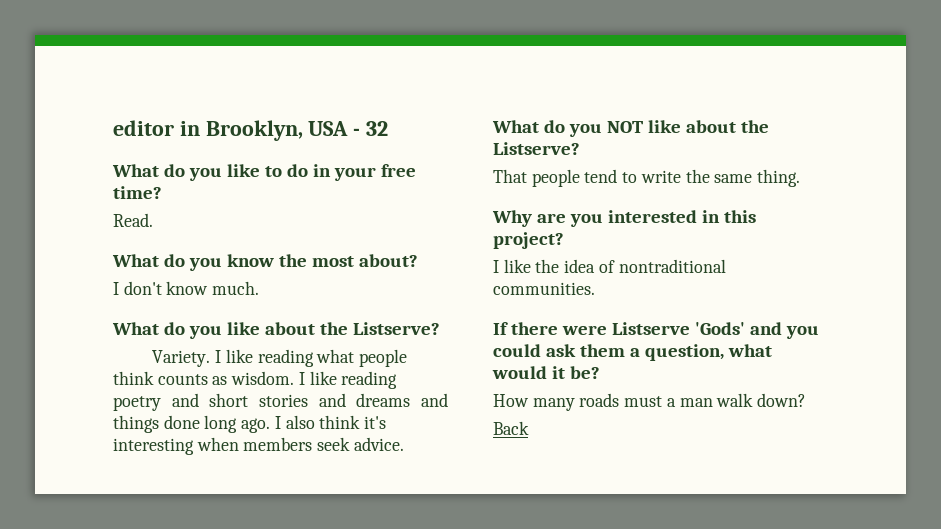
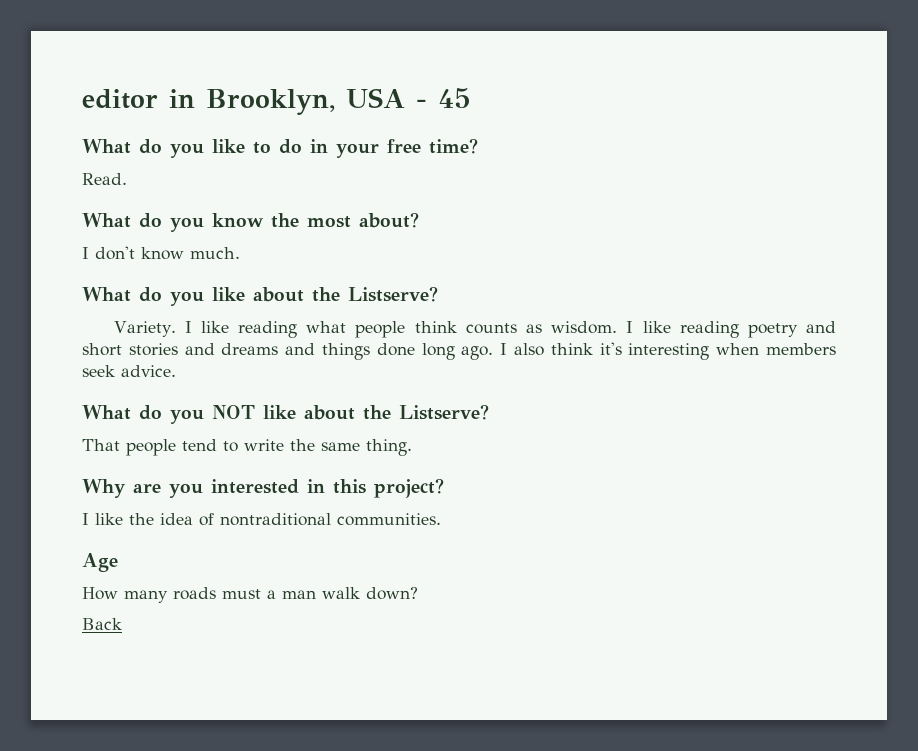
- editor in Brooklyn, USA - 32
+ editor in Brooklyn, USA - 45
- If there were Listserve 'Gods' and you could ask them a question, what would it be?
+ Age

